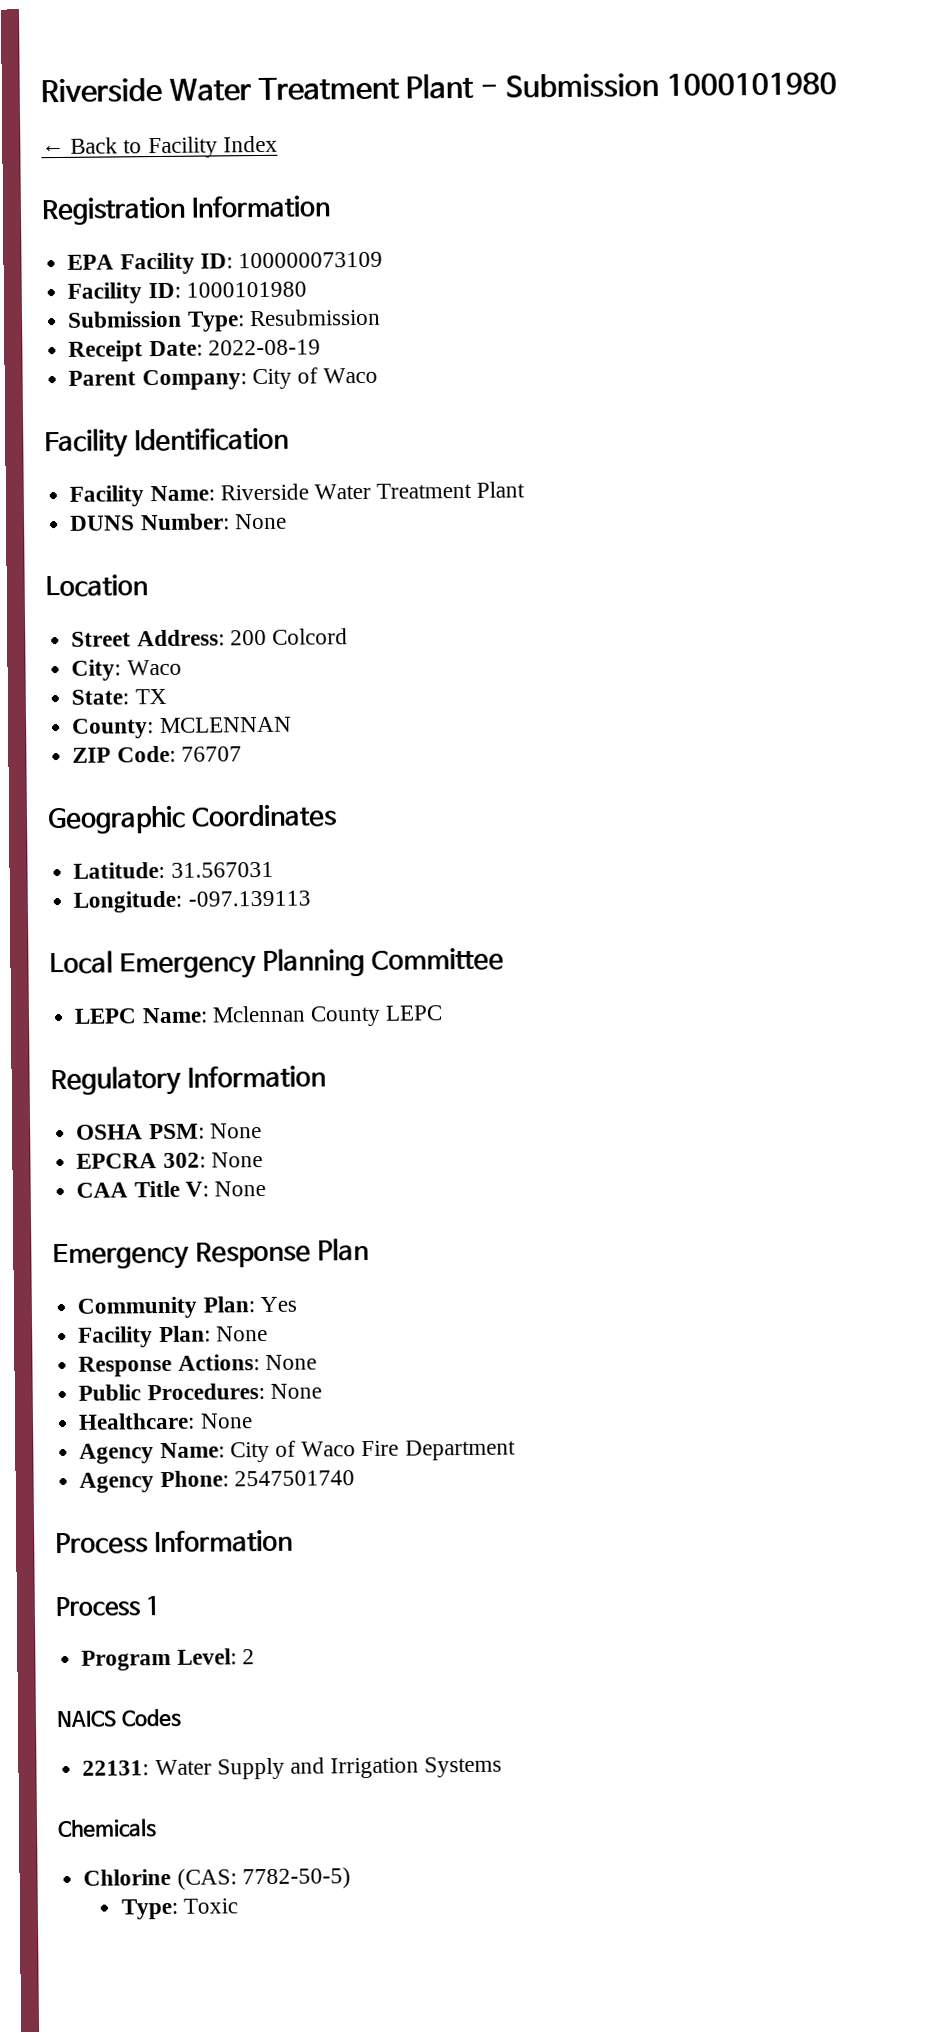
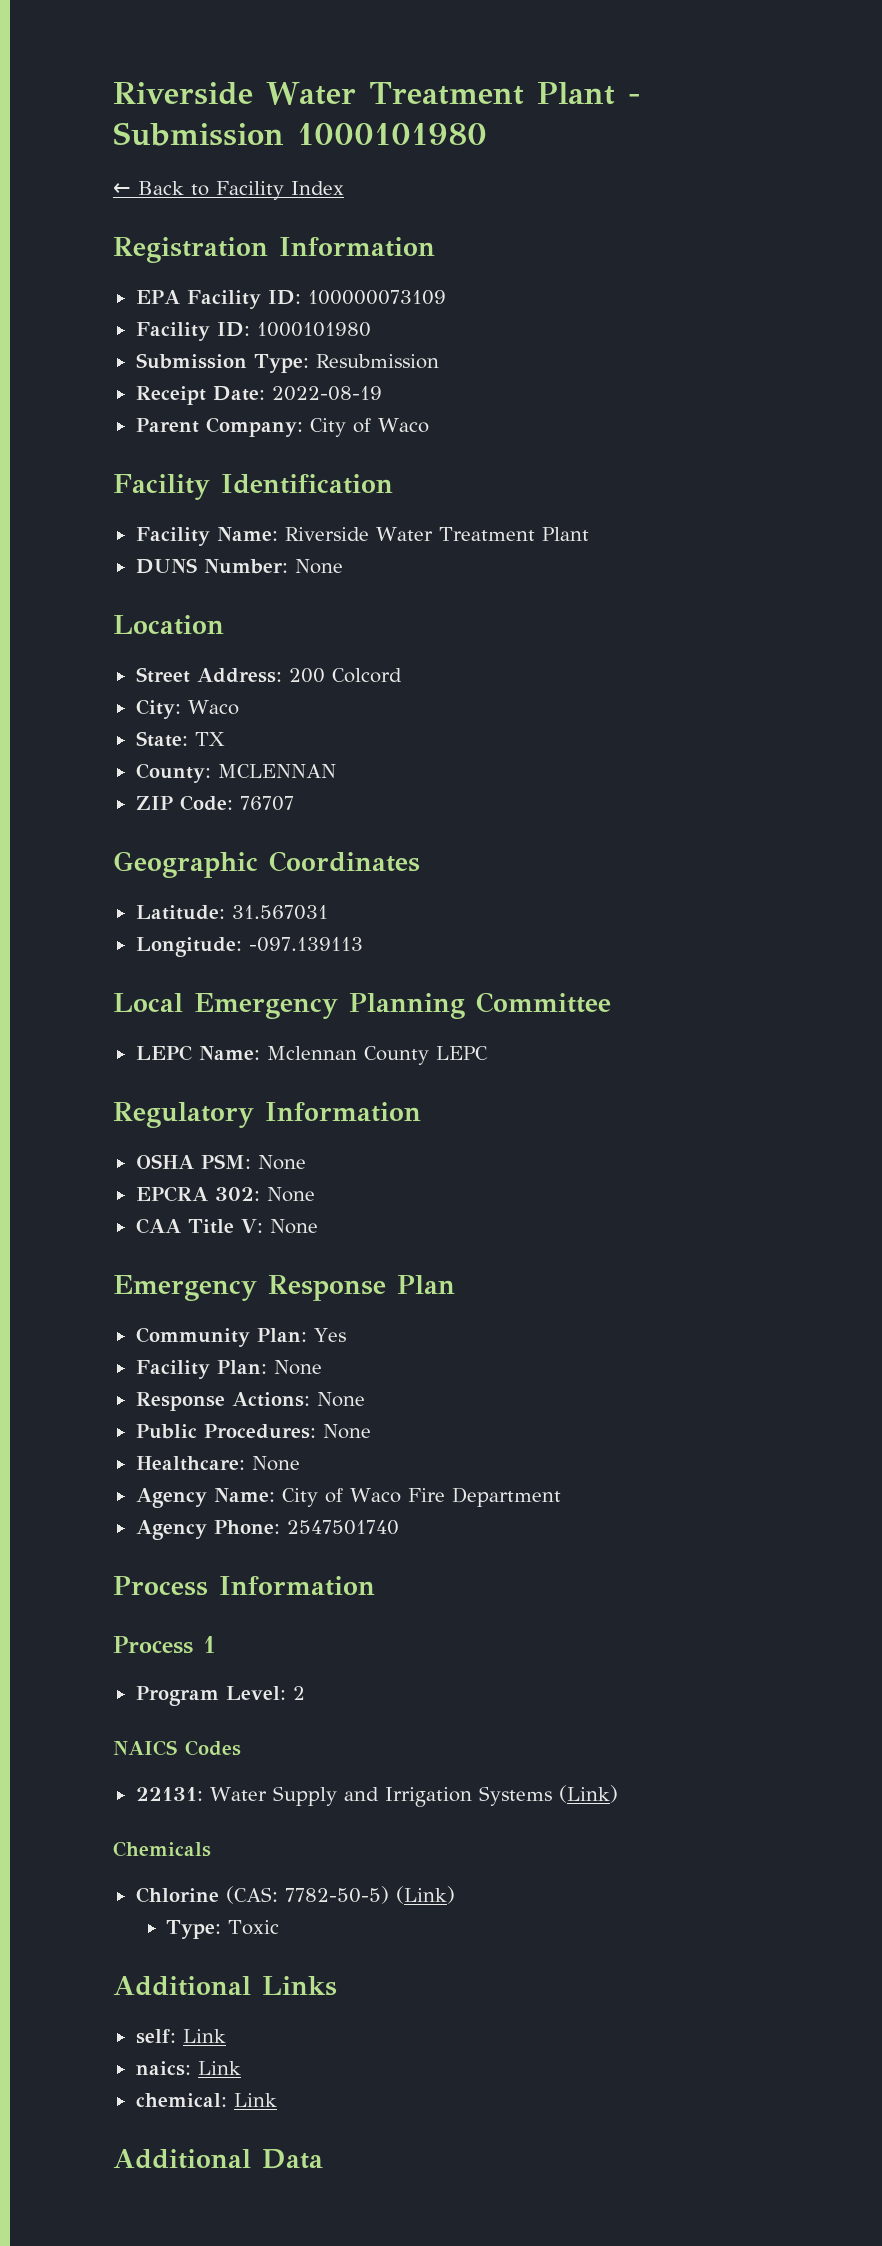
- 22131: Water Supply and Irrigation Systems
+ 22131: Water Supply and Irrigation Systems (Link)
- Chlorine (CAS: 7782-50-5)
+ Chlorine (CAS: 7782-50-5) (Link)
+ Additional Links
+ self: Link
+ naics: Link
+ chemical: Link
+ Additional Data

